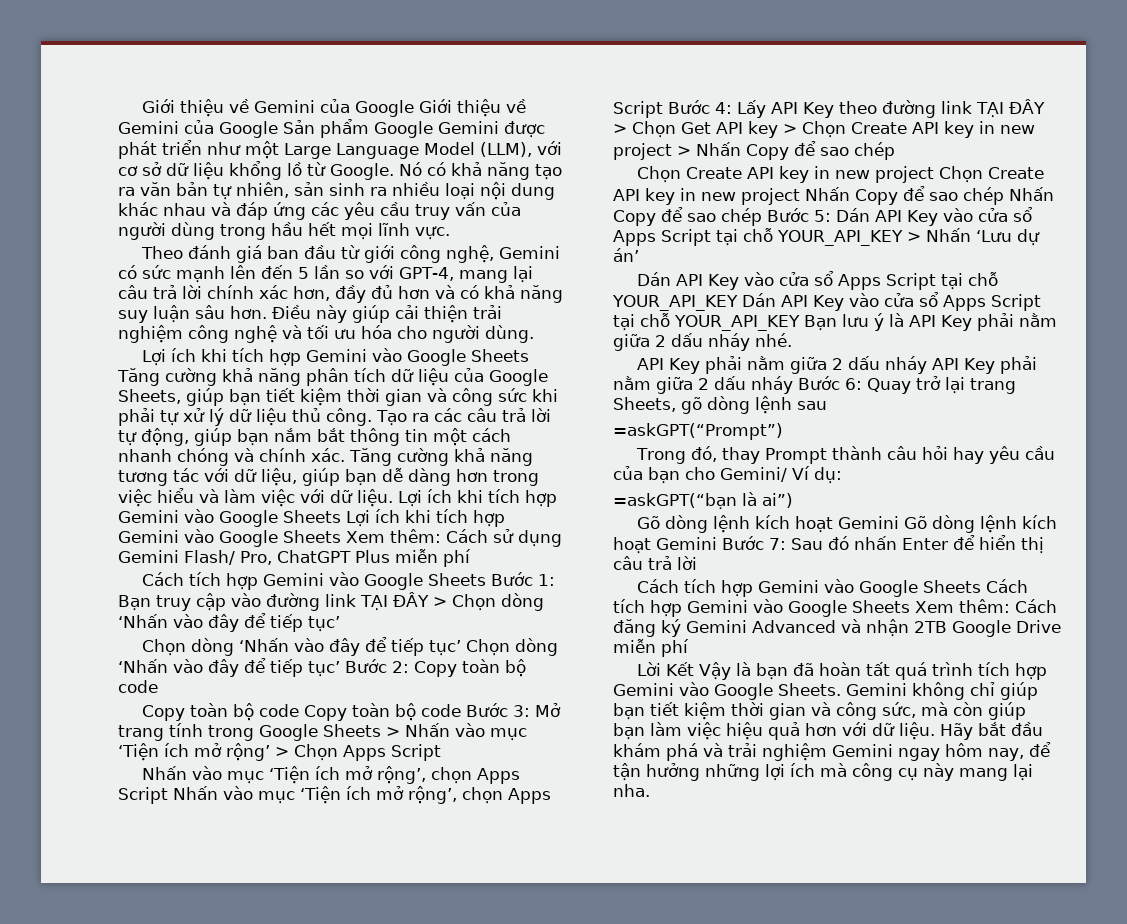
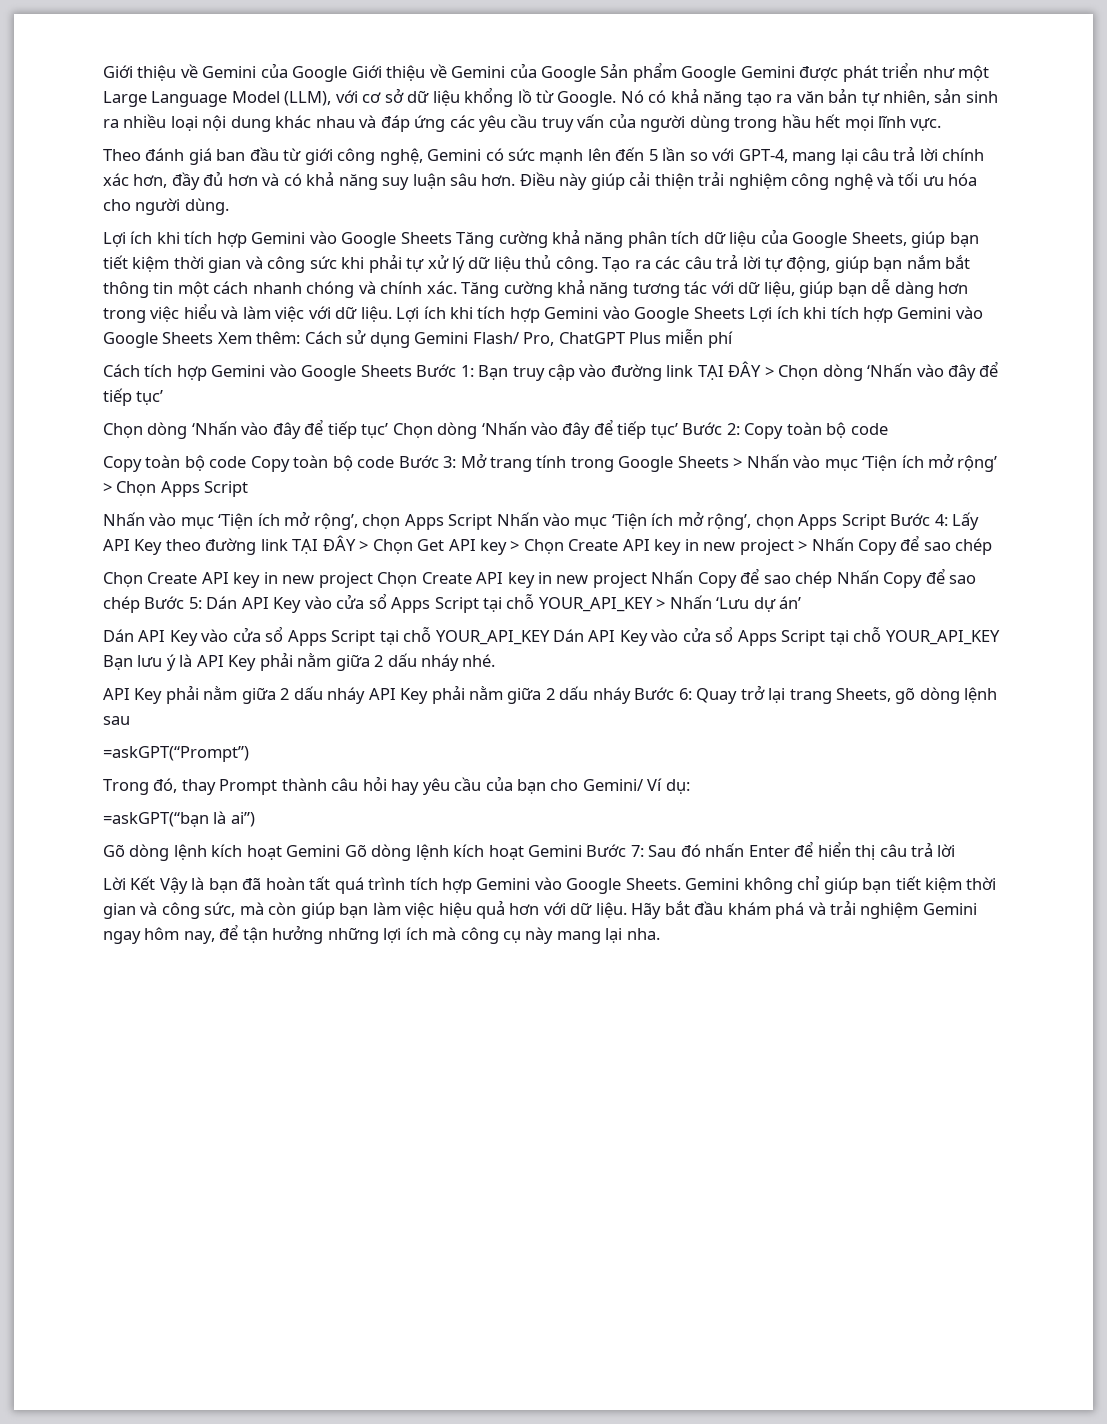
- Cách tích hợp Gemini vào Google Sheets Cách tích hợp Gemini vào Google Sheets Xem thêm: Cách đăng ký Gemini Advanced và nhận 2TB Google Drive miễn phí

